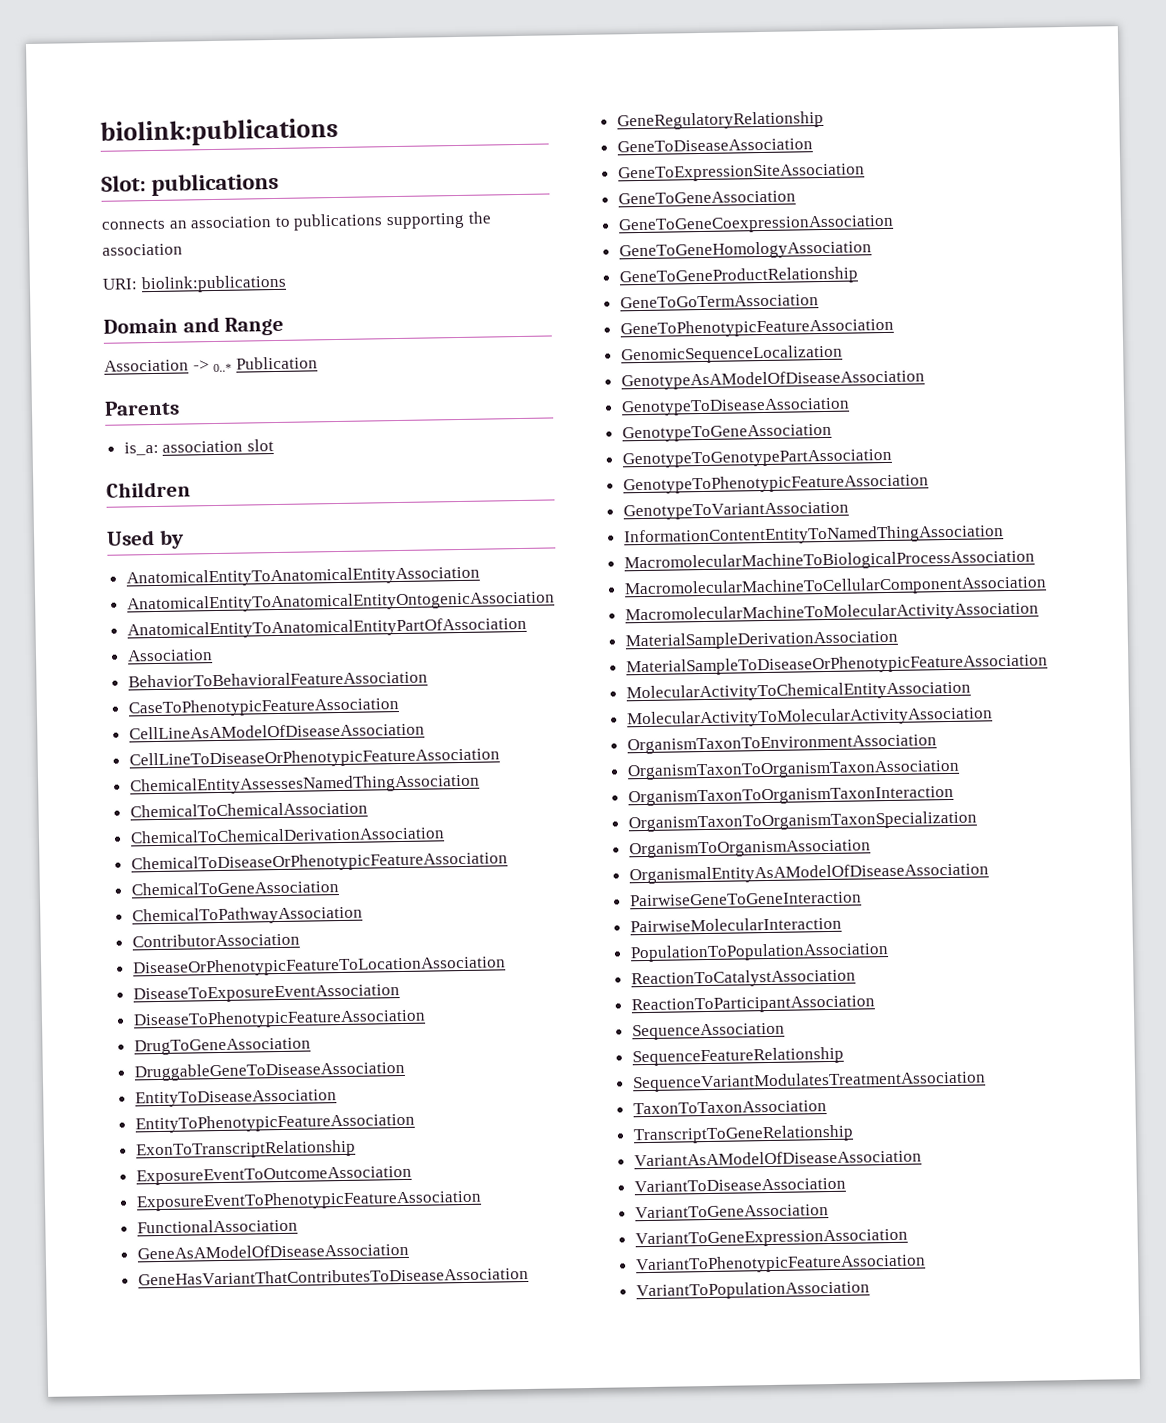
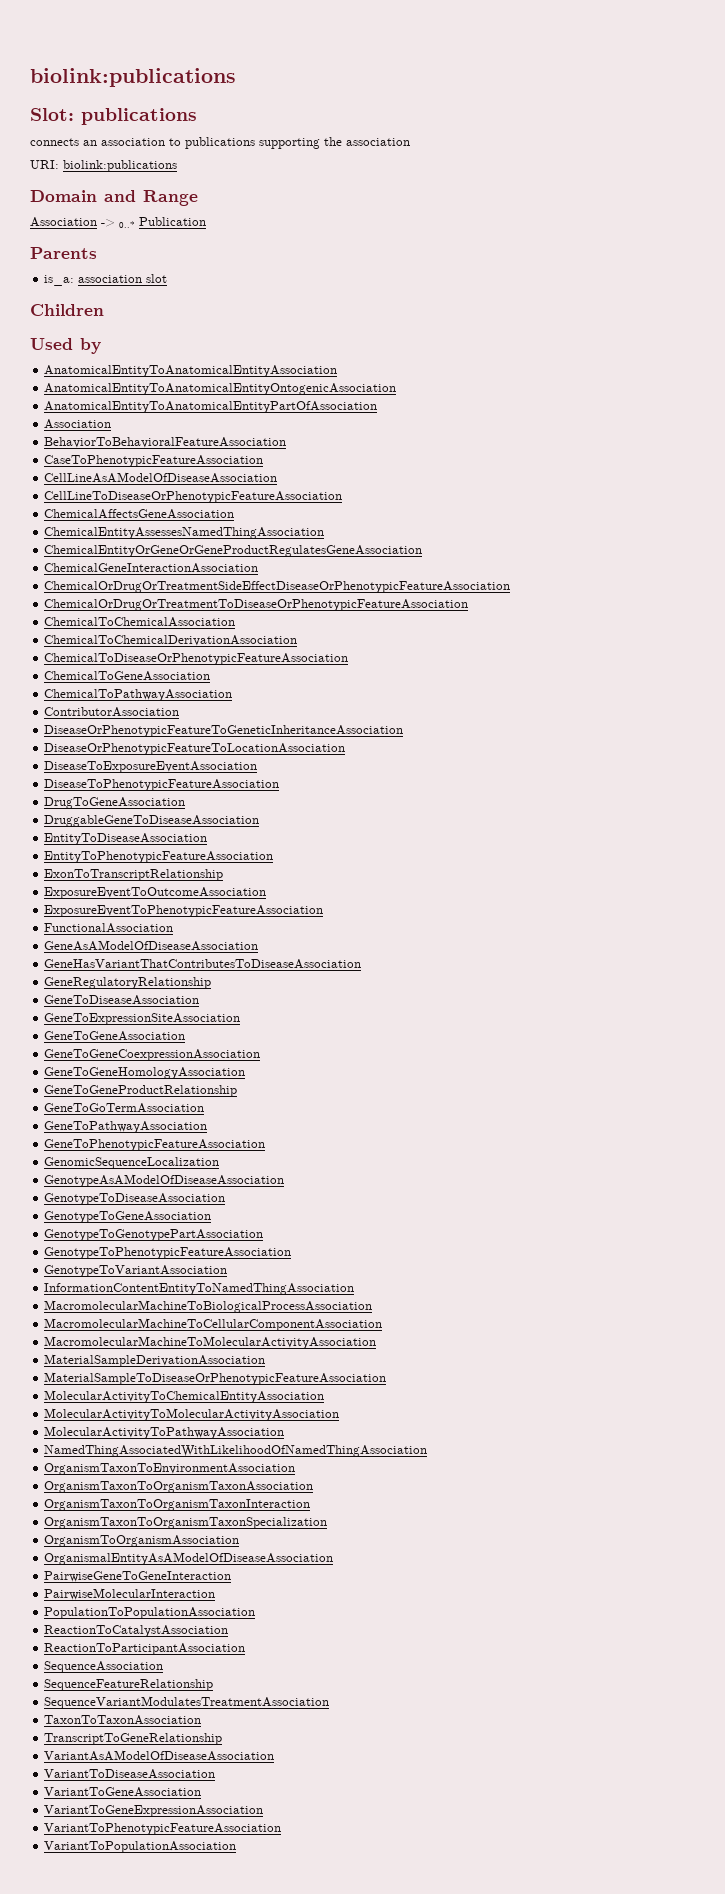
+ ChemicalAffectsGeneAssociation
+ ChemicalEntityOrGeneOrGeneProductRegulatesGeneAssociation
+ ChemicalGeneInteractionAssociation
+ ChemicalOrDrugOrTreatmentSideEffectDiseaseOrPhenotypicFeatureAssociation
+ ChemicalOrDrugOrTreatmentToDiseaseOrPhenotypicFeatureAssociation
+ DiseaseOrPhenotypicFeatureToGeneticInheritanceAssociation
+ GeneToPathwayAssociation
+ MolecularActivityToPathwayAssociation
+ NamedThingAssociatedWithLikelihoodOfNamedThingAssociation

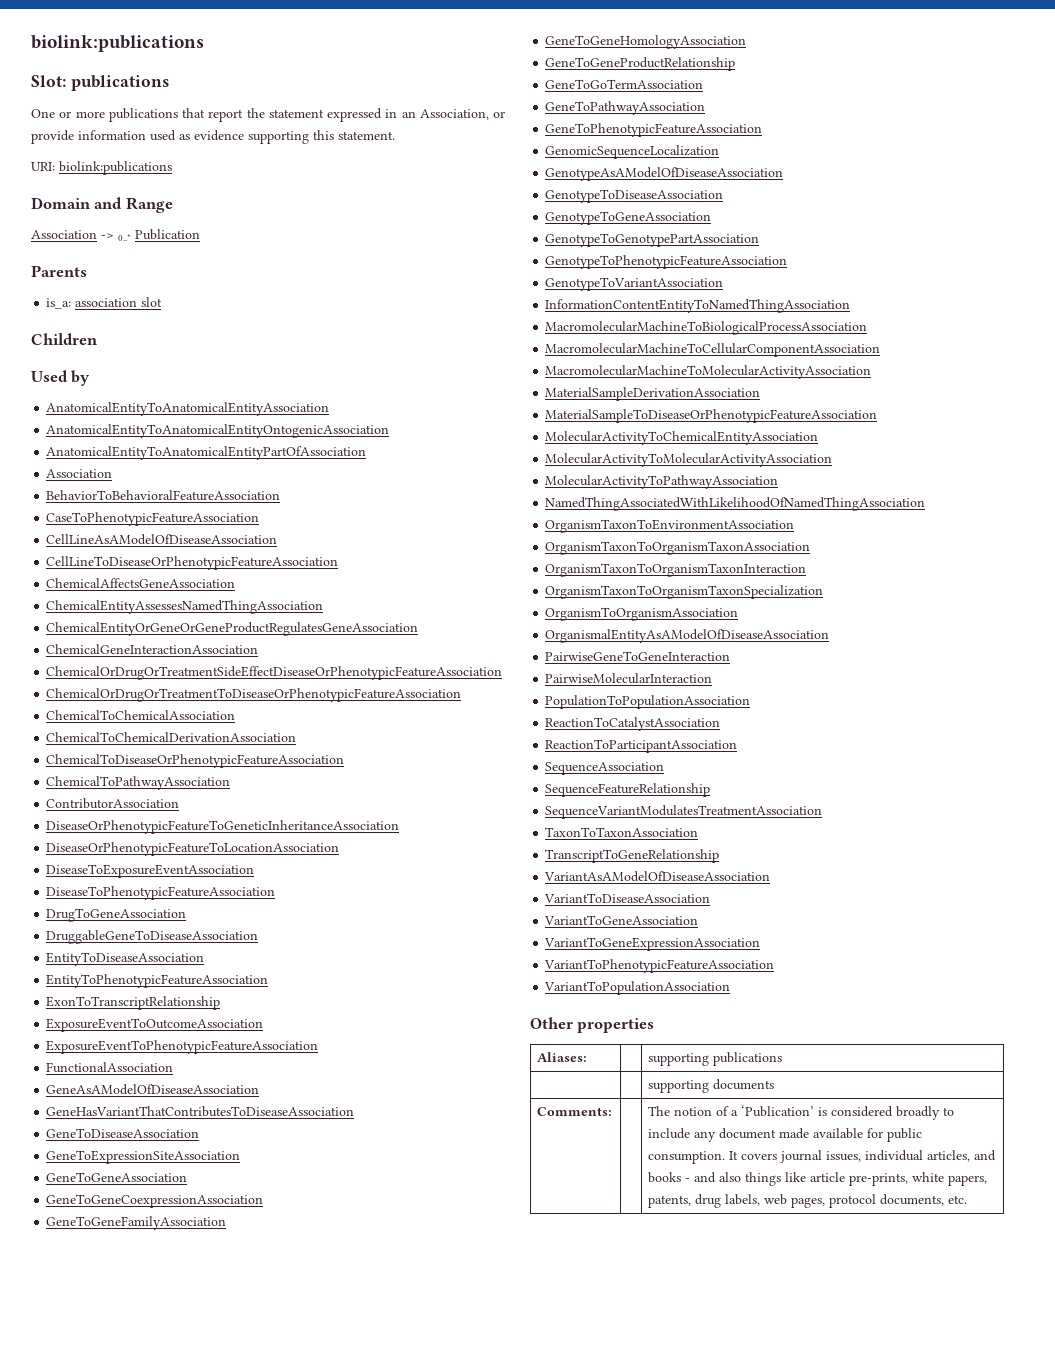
- connects an association to publications supporting the association
+ One or more publications that report the statement expressed in an Association, or provide information used as evidence supporting this statement.
- ChemicalToGeneAssociation
- GeneRegulatoryRelationship
+ GeneToGeneFamilyAssociation
+ Other properties
+ Aliases: | | supporting publications
+ | | supporting documents
+ Comments: | | The notion of a ‘Publication’ is considered broadly to include any document made available for public consumption. It covers journal issues, individual articles, and books - and also things like article pre-prints, white papers, patents, drug labels, web pages, protocol documents, etc.

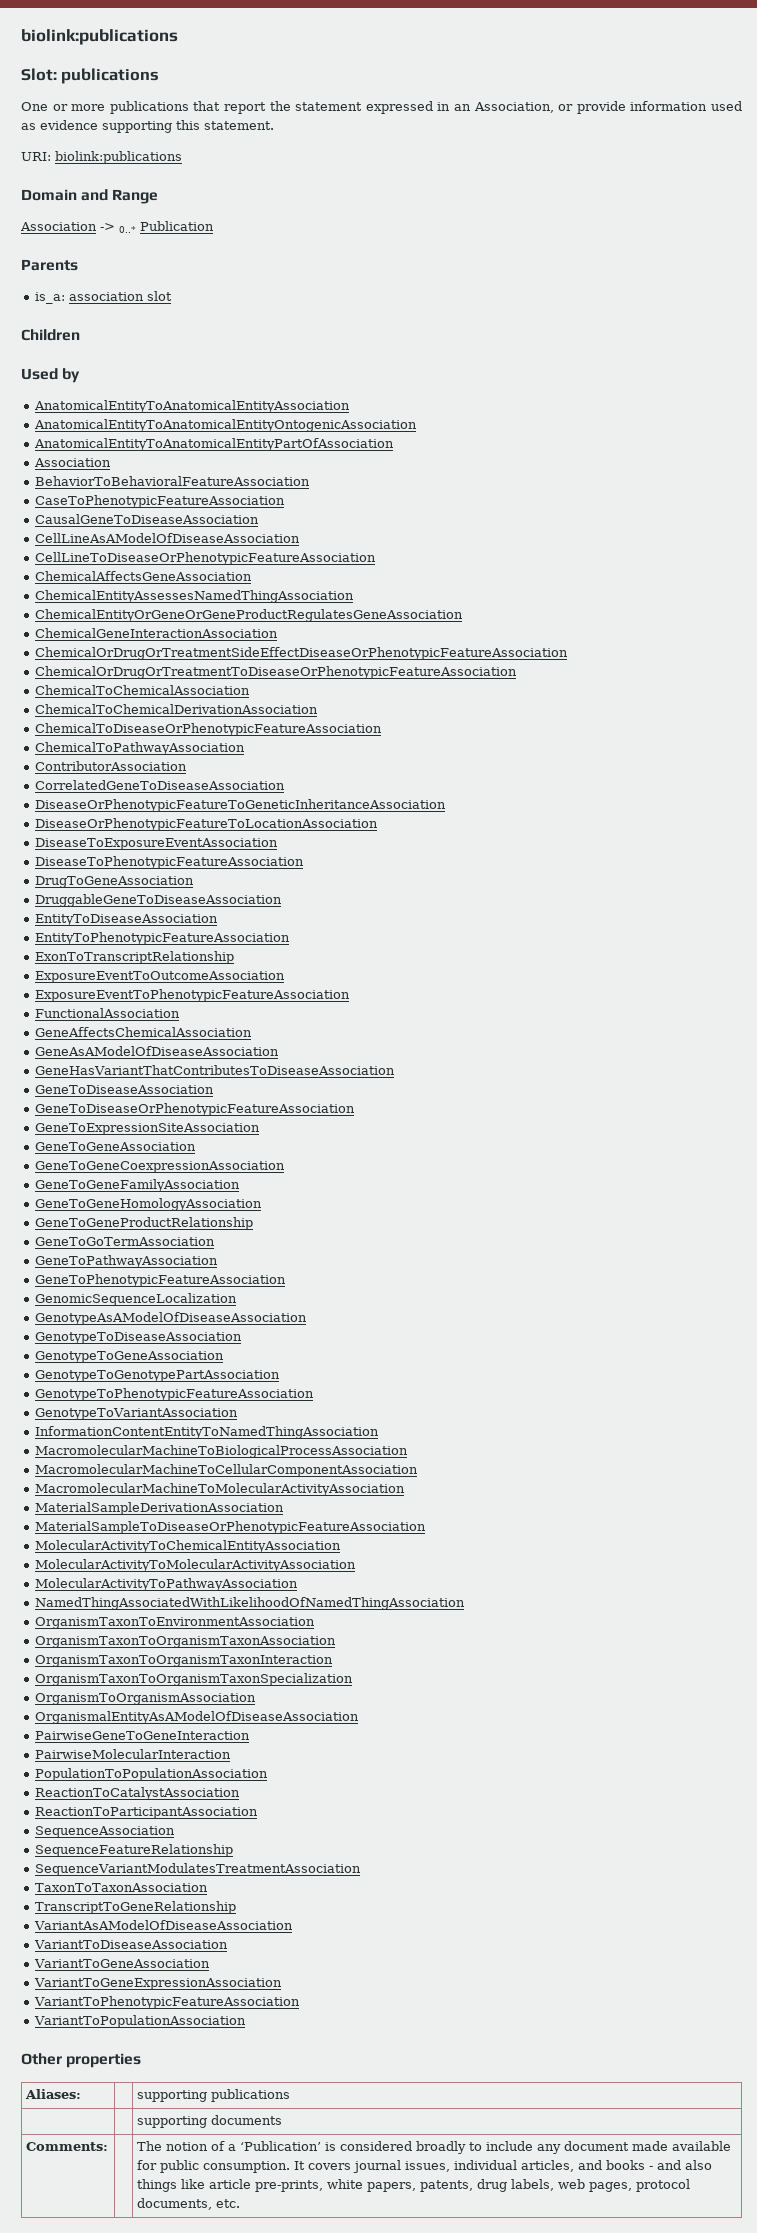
+ CausalGeneToDiseaseAssociation
+ CorrelatedGeneToDiseaseAssociation
+ GeneAffectsChemicalAssociation
+ GeneToDiseaseOrPhenotypicFeatureAssociation

